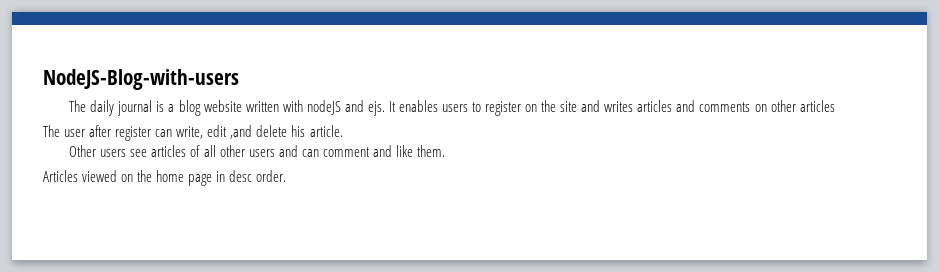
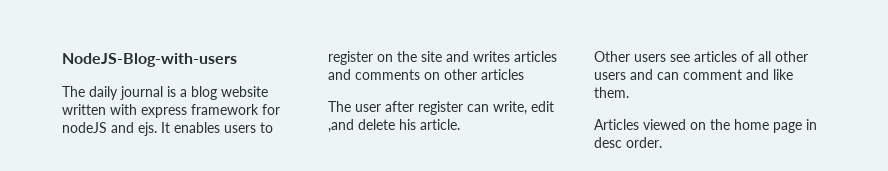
- The daily journal is a blog website written with nodeJS and ejs.
+ The daily journal is a blog website written with express framework for nodeJS and ejs.

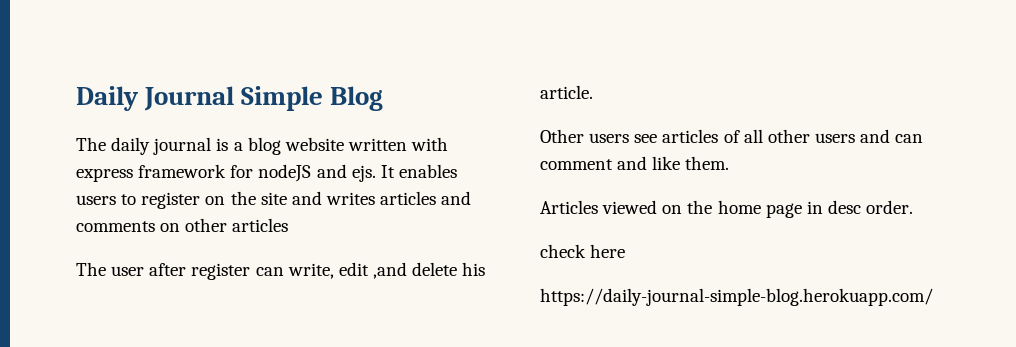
- NodeJS-Blog-with-users
+ Daily Journal Simple Blog
+ check here
+ https://daily-journal-simple-blog.herokuapp.com/

